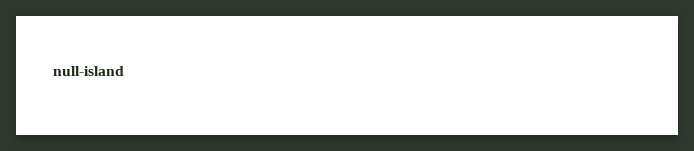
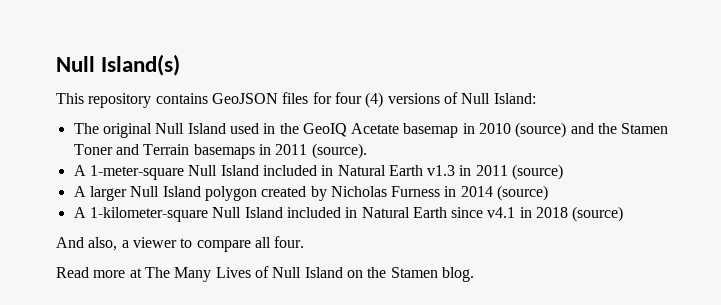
- null-island
+ Null Island(s)
+ This repository contains GeoJSON files for four (4) versions of Null Island:
+ The original Null Island used in the GeoIQ Acetate basemap in 2010 (source) and the Stamen Toner and Terrain basemaps in 2011 (source).
+ A 1-meter-square Null Island included in Natural Earth v1.3 in 2011 (source)
+ A larger Null Island polygon created by Nicholas Furness in 2014 (source)
+ A 1-kilometer-square Null Island included in Natural Earth since v4.1 in 2018 (source)
+ And also, a viewer to compare all four.
+ Read more at The Many Lives of Null Island on the Stamen blog.

